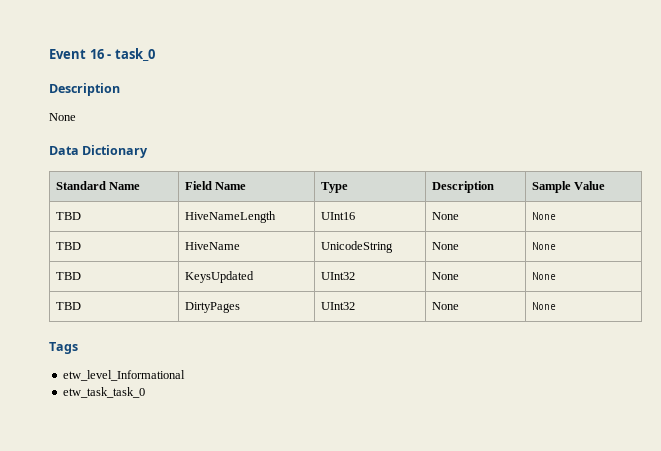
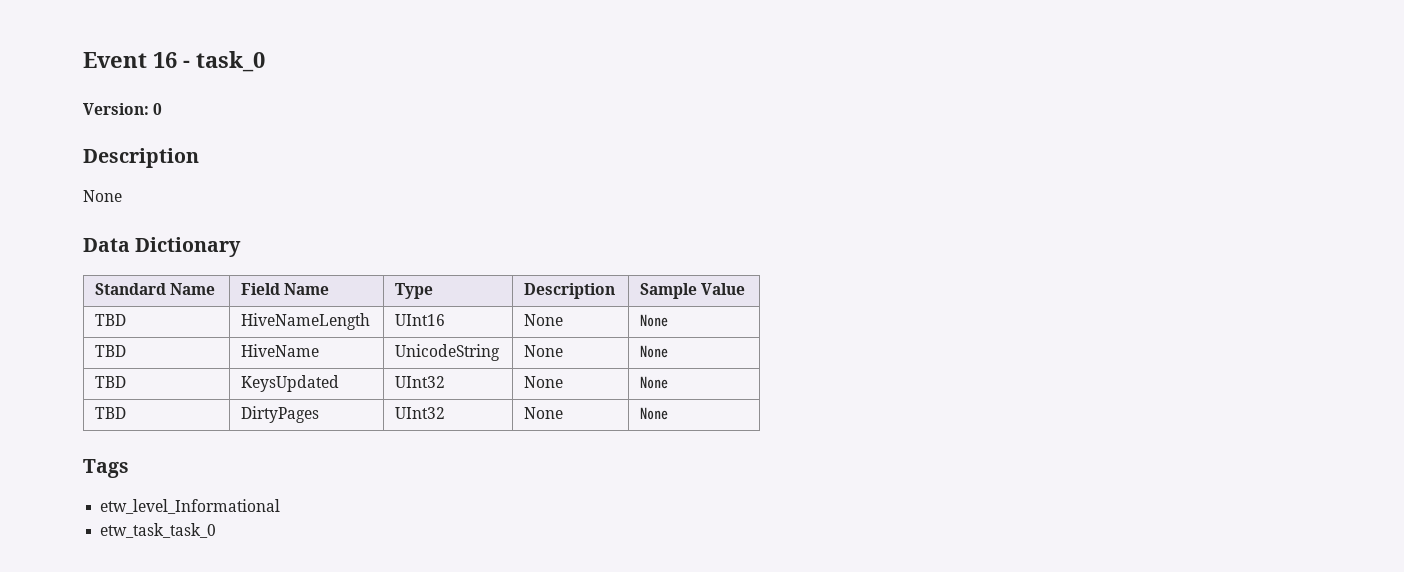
+ Version: 0

